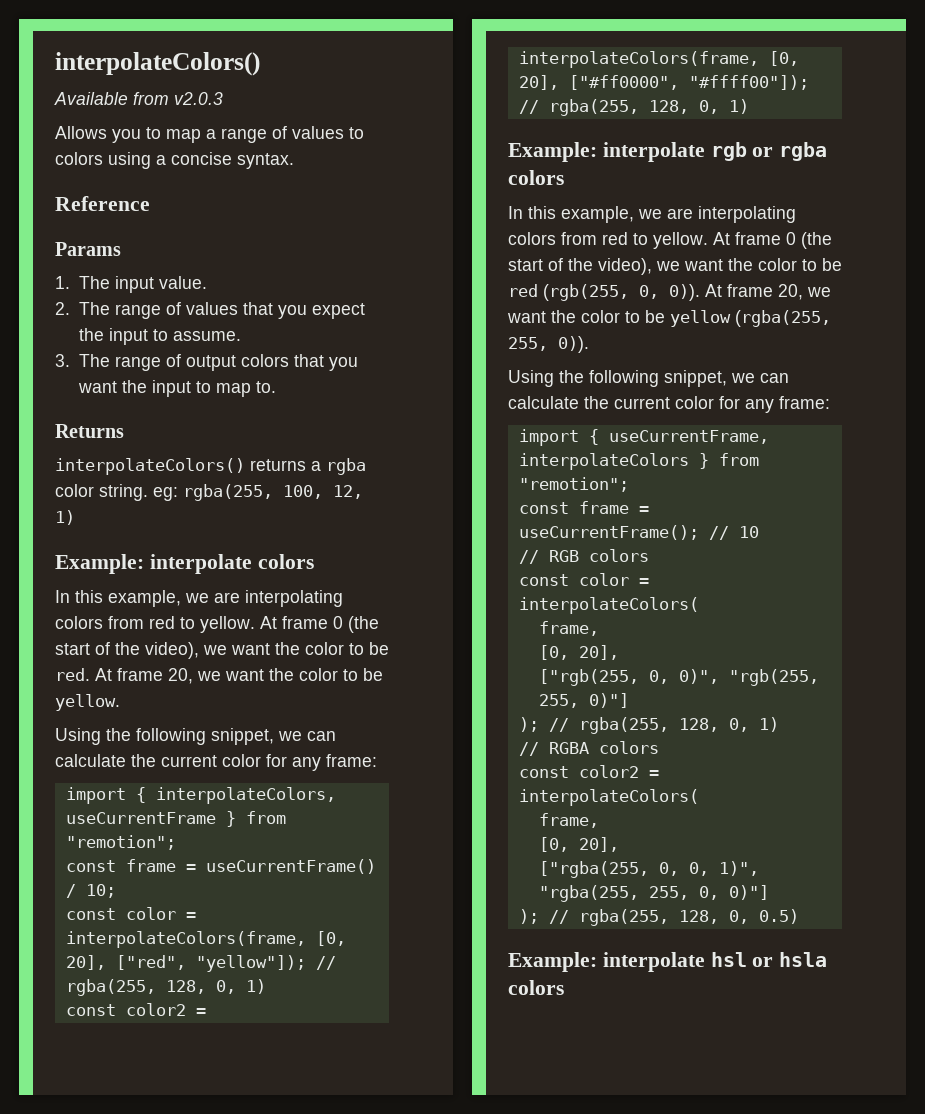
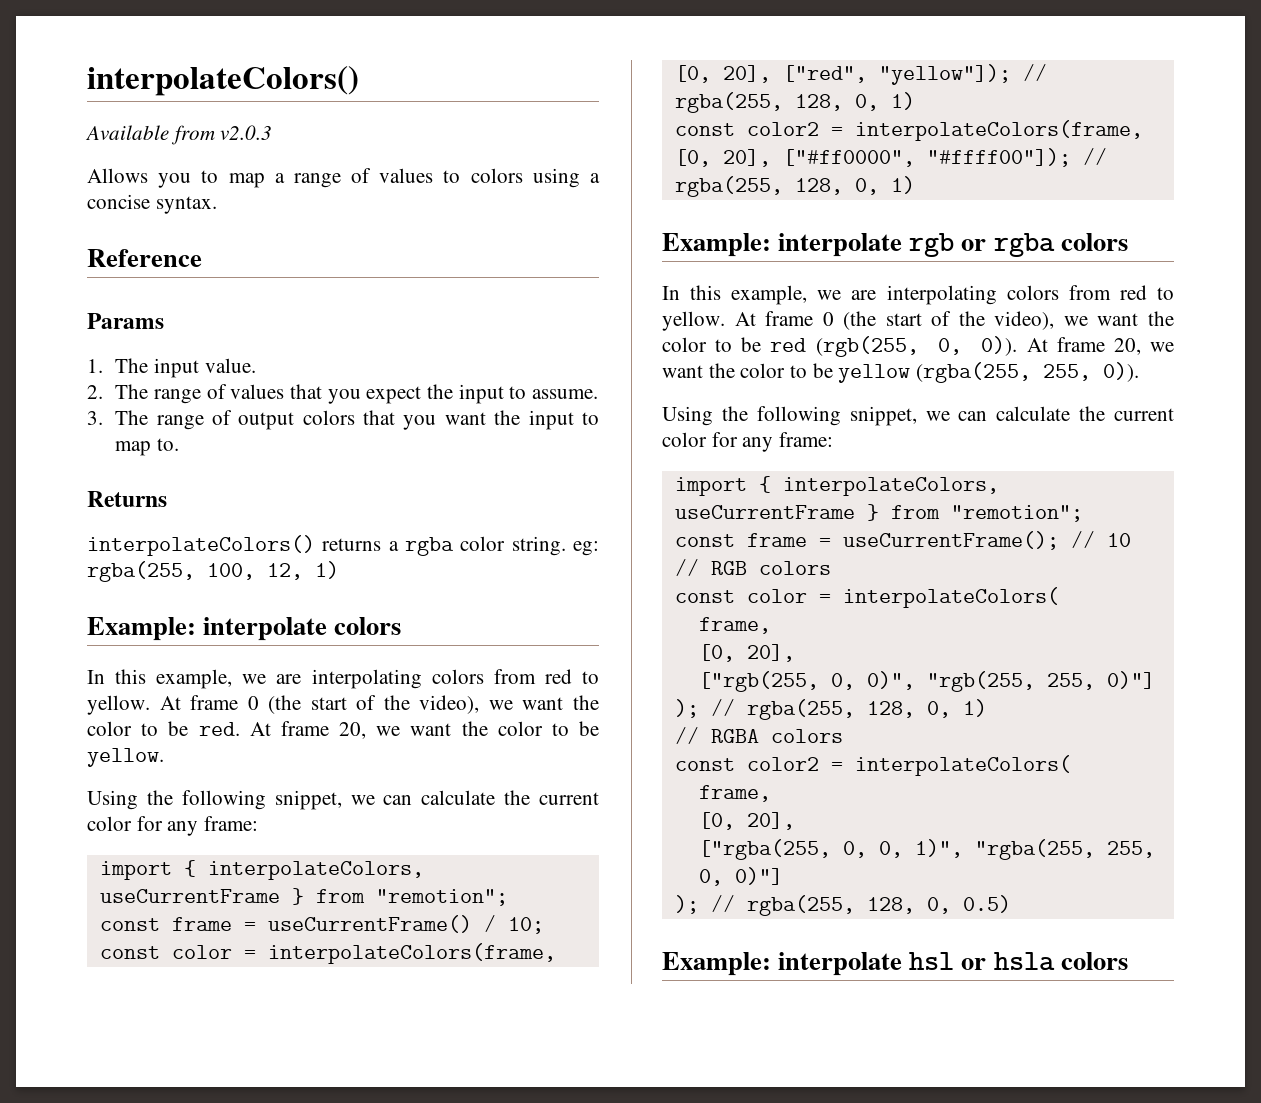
  At frame 20, we want the color to be yellow (rgba(255, 255, 0)).
  Using the following snippet, we can calculate the current color for any frame:
- import { useCurrentFrame, interpolateColors } from "remotion";
+ import { interpolateColors, useCurrentFrame } from "remotion";

